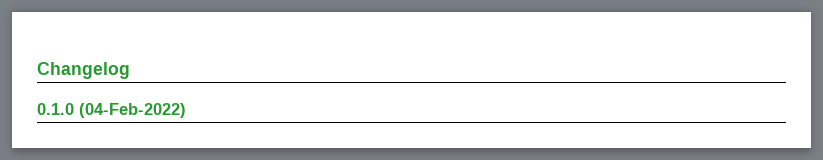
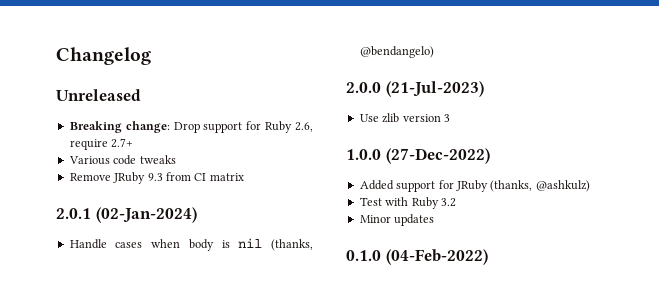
+ Unreleased
+ Breaking change: Drop support for Ruby 2.6, require 2.7+
+ Various code tweaks
+ Remove JRuby 9.3 from CI matrix
+ 2.0.1 (02-Jan-2024)
+ Handle cases when body is nil (thanks, @bendangelo)
+ 2.0.0 (21-Jul-2023)
+ Use zlib version 3
+ 1.0.0 (27-Dec-2022)
+ Added support for JRuby (thanks, @ashkulz)
+ Test with Ruby 3.2
+ Minor updates

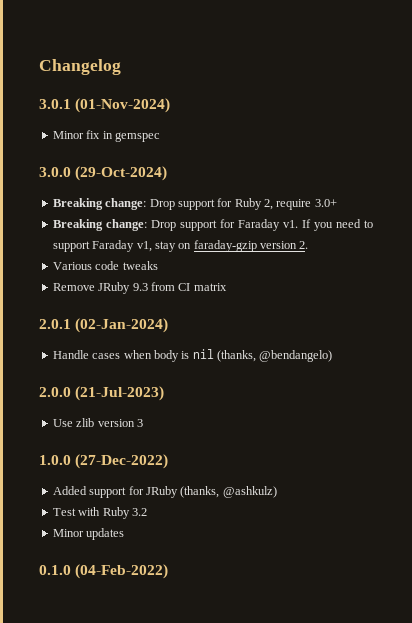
- Unreleased
+ 3.0.1 (01-Nov-2024)
+ Minor fix in gemspec
+ 3.0.0 (29-Oct-2024)
- Breaking change: Drop support for Ruby 2.6, require 2.7+
+ Breaking change: Drop support for Ruby 2, require 3.0+
+ Breaking change: Drop support for Faraday v1. If you need to support Faraday v1, stay on faraday-gzip version 2.

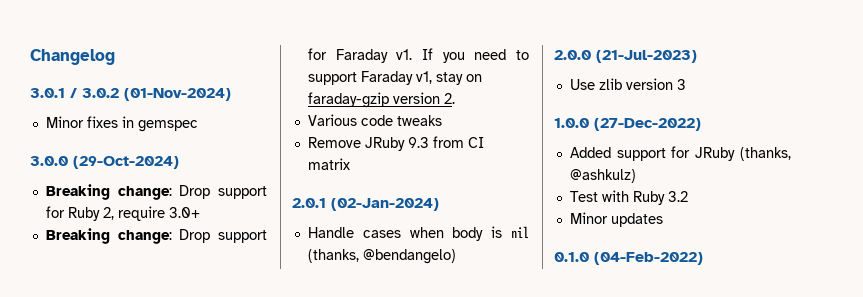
- 3.0.1 (01-Nov-2024)
+ 3.0.1 / 3.0.2 (01-Nov-2024)
- Minor fix in gemspec
+ Minor fixes in gemspec

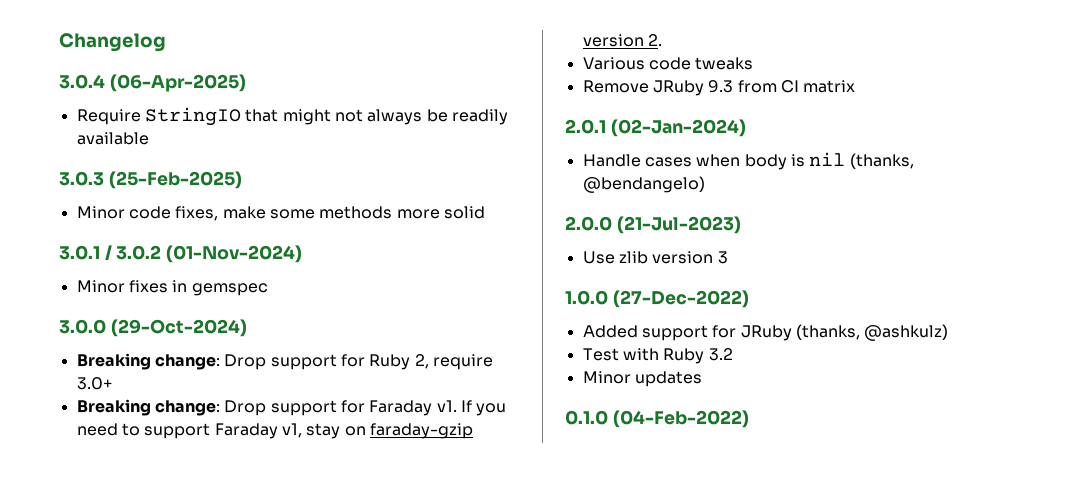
+ 3.0.4 (06-Apr-2025)
+ Require StringIO that might not always be readily available
+ 3.0.3 (25-Feb-2025)
+ Minor code fixes, make some methods more solid

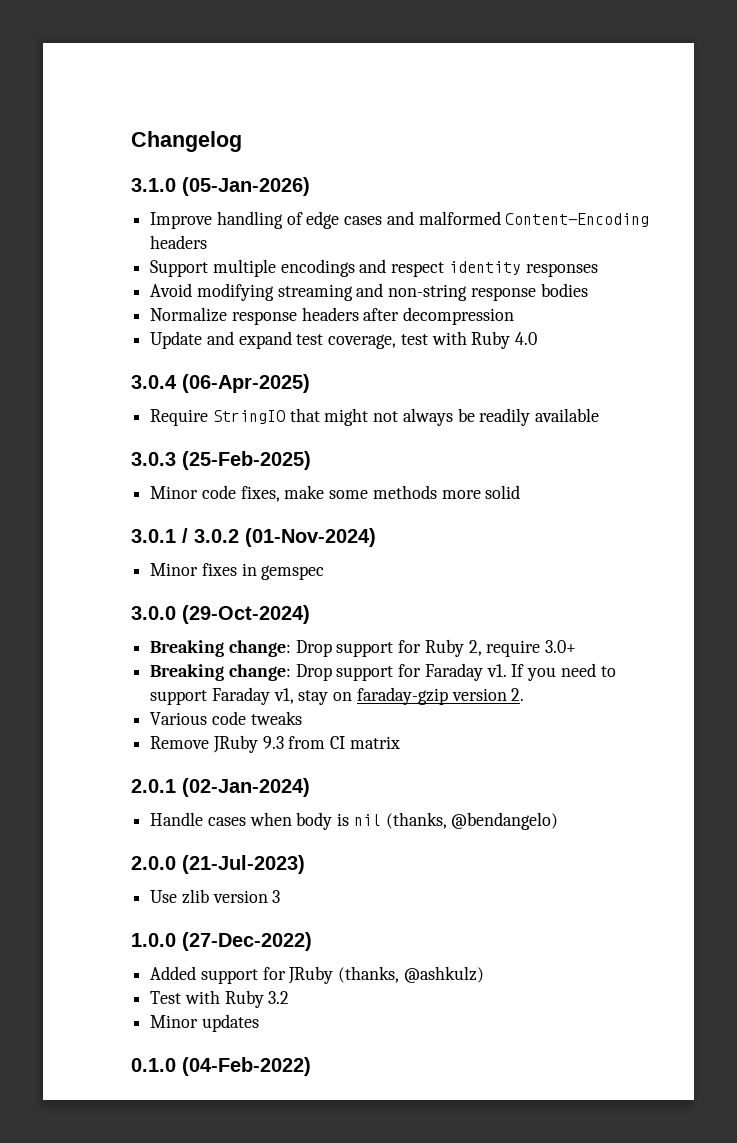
+ 3.1.0 (05-Jan-2026)
+ Improve handling of edge cases and malformed Content-Encoding headers
+ Support multiple encodings and respect identity responses
+ Avoid modifying streaming and non-string response bodies
+ Normalize response headers after decompression
+ Update and expand test coverage, test with Ruby 4.0

